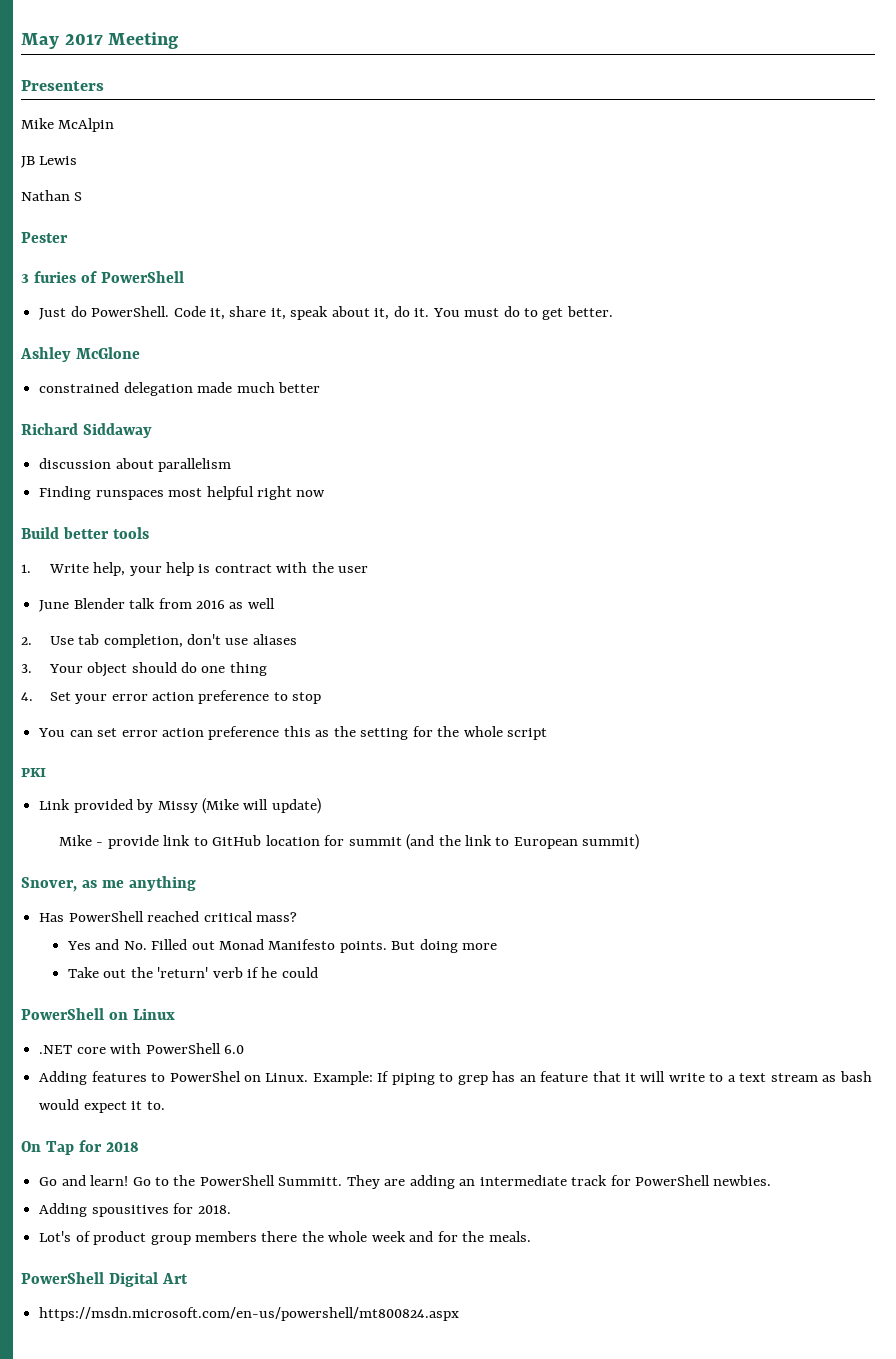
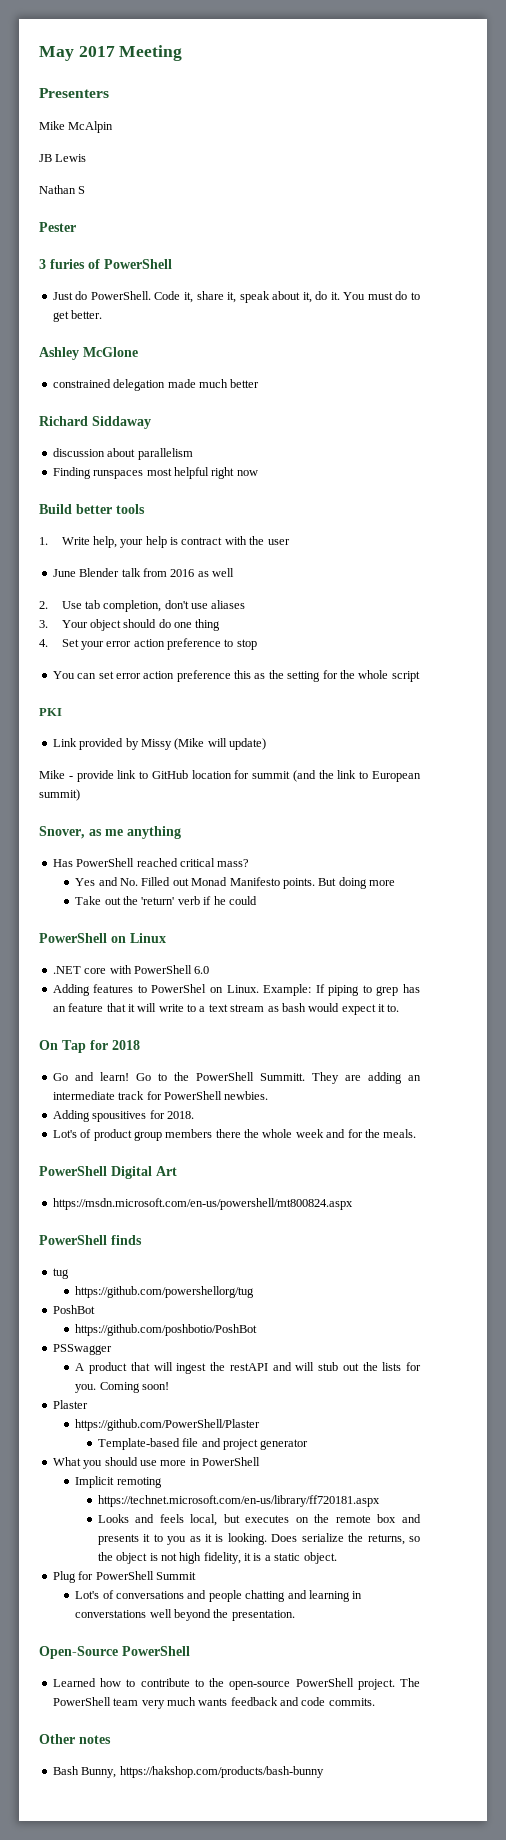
+ PowerShell finds
+ tug
+ https://github.com/powershellorg/tug
+ PoshBot
+ https://github.com/poshbotio/PoshBot
+ PSSwagger
+ A product that will ingest the restAPI and will stub out the lists for you. Coming soon!
+ Plaster
+ https://github.com/PowerShell/Plaster
+ Template-based file and project generator
+ What you should use more in PowerShell
+ Implicit remoting
+ https://technet.microsoft.com/en-us/library/ff720181.aspx
+ Looks and feels local, but executes on the remote box and presents it to you as it is looking. Does serialize the returns, so the object is not high fidelity, it is a static object.
+ Plug for PowerShell Summit
+ Lot's of conversations and people chatting and learning in converstations well beyond the presentation.
+ Open-Source PowerShell
+ Learned how to contribute to the open-source PowerShell project. The PowerShell team very much wants feedback and code commits.
+ Other notes
+ Bash Bunny, https://hakshop.com/products/bash-bunny

